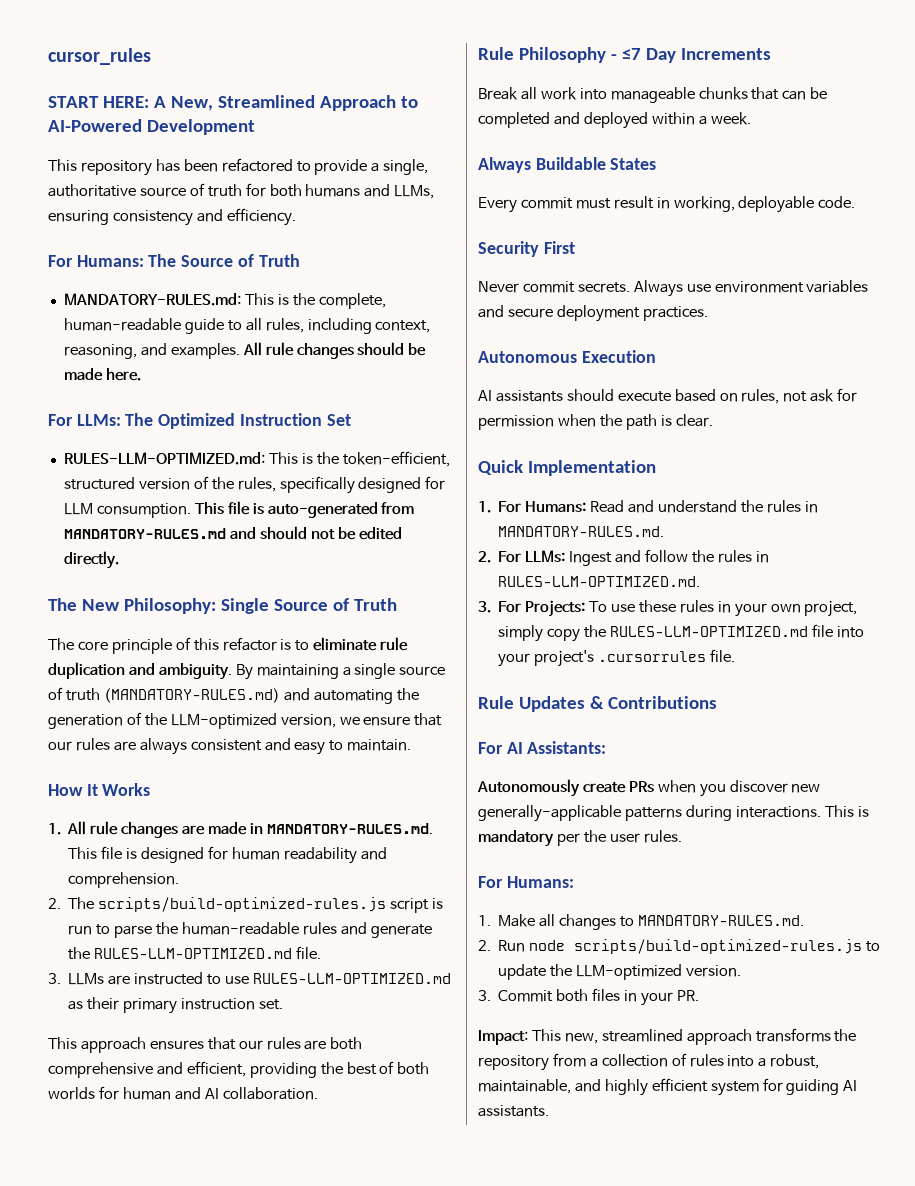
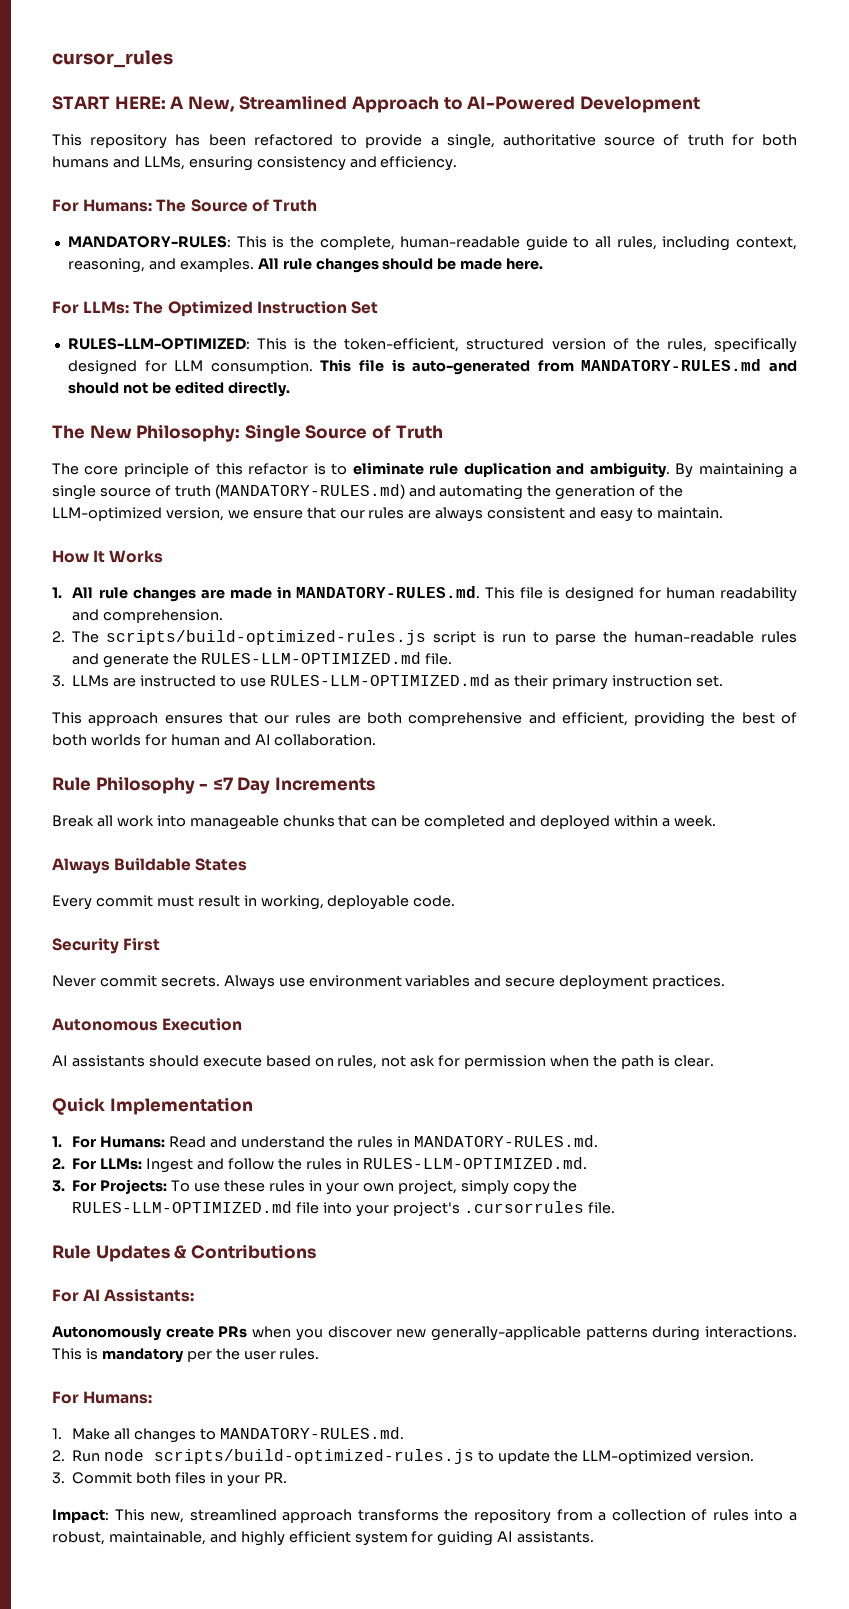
- MANDATORY-RULES.md: This is the complete, human-readable guide to all rules, including context, reasoning, and examples.
+ MANDATORY-RULES: This is the complete, human-readable guide to all rules, including context, reasoning, and examples.
- RULES-LLM-OPTIMIZED.md: This is the token-efficient, structured version of the rules, specifically designed for LLM consumption.
+ RULES-LLM-OPTIMIZED: This is the token-efficient, structured version of the rules, specifically designed for LLM consumption.

